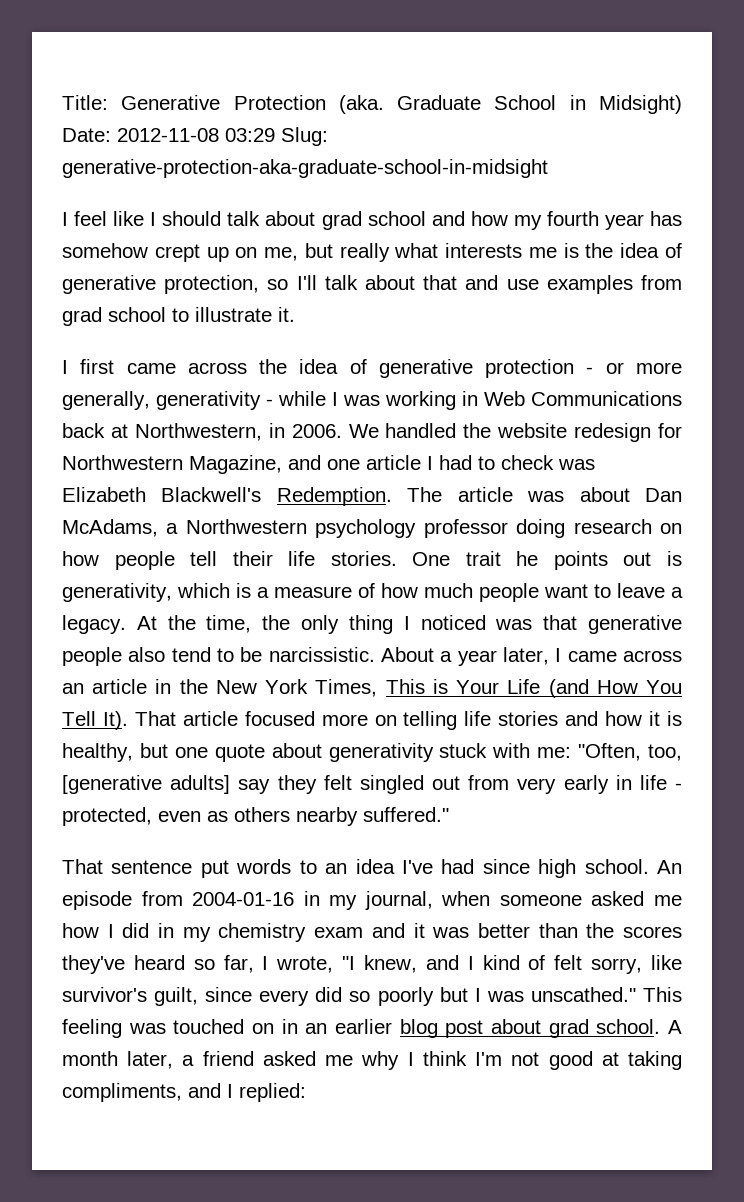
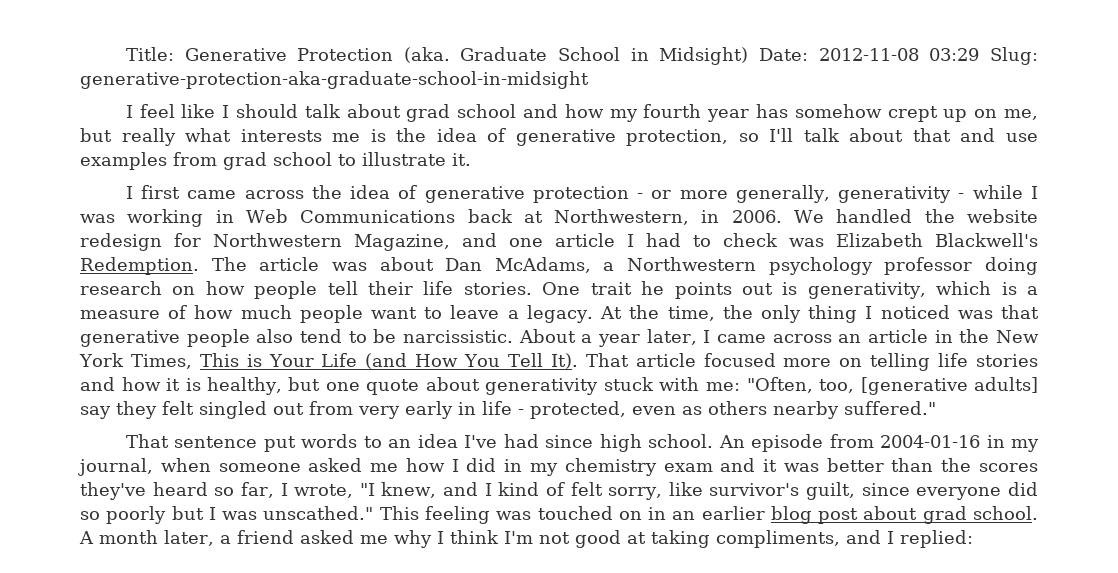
- An episode from 2004-01-16 in my journal, when someone asked me how I did in my chemistry exam and it was better than the scores they've heard so far, I wrote, "I knew, and I kind of felt sorry, like survivor's guilt, since every did so poorly but I was unscathed."
+ An episode from 2004-01-16 in my journal, when someone asked me how I did in my chemistry exam and it was better than the scores they've heard so far, I wrote, "I knew, and I kind of felt sorry, like survivor's guilt, since everyone did so poorly but I was unscathed."

